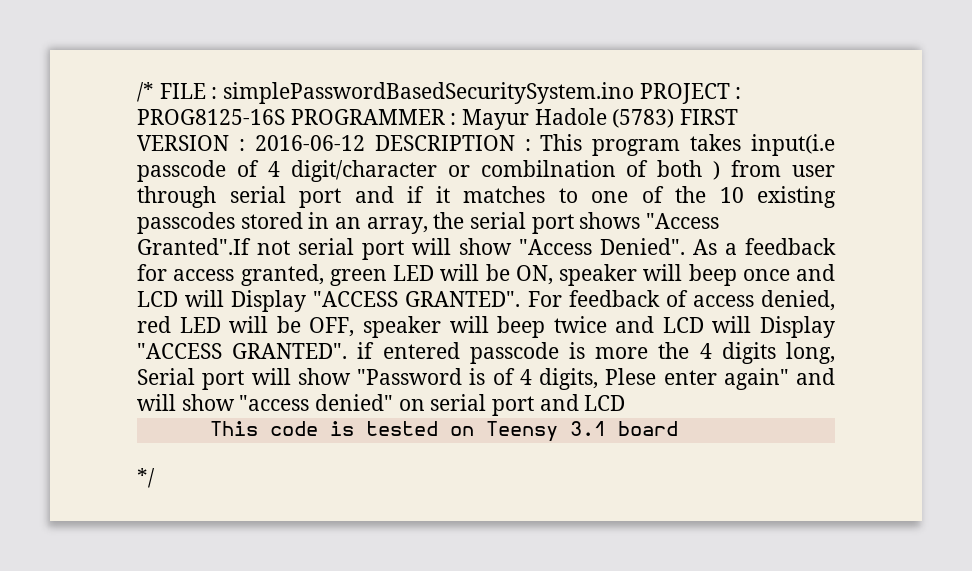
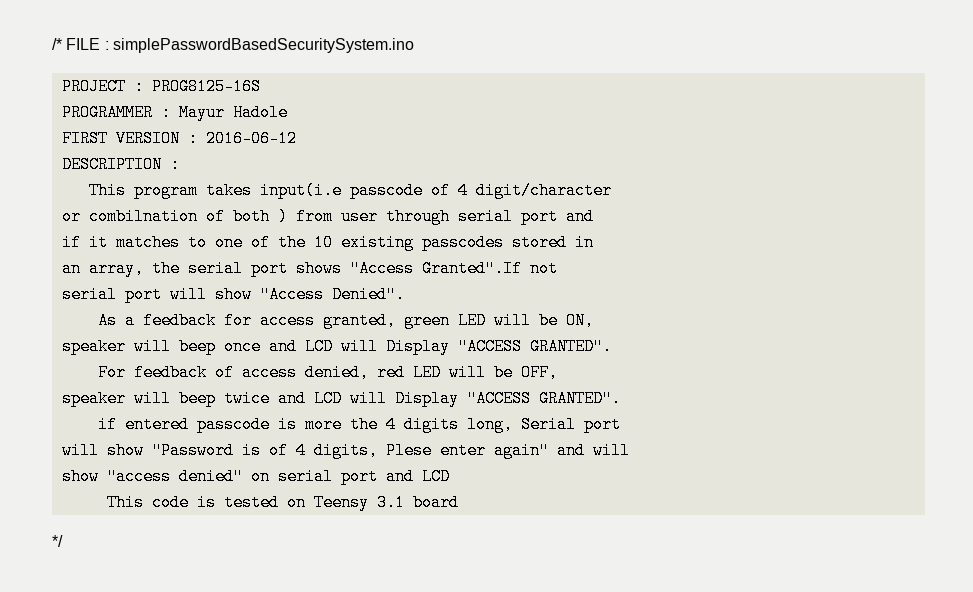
- simplePasswordBasedSecuritySystem.ino PROJECT :
+ simplePasswordBasedSecuritySystem.ino
+ PROJECT :
- PROG8125-16S PROGRAMMER :
+ PROG8125-16S
+ PROGRAMMER :
- Mayur Hadole (5783) FIRST VERSION :
+ Mayur Hadole
+ FIRST VERSION :
- 2016-06-12 DESCRIPTION : This program takes input(i.e passcode of 4 digit/character or combilnation of both ) from user through serial port and if it matches to one of the 10 existing passcodes stored in an array, the serial port shows "Access Granted".If not serial port will show "Access Denied". As a feedback for access granted, green LED will be ON, speaker will beep once and LCD will Display "ACCESS GRANTED". For feedback of access denied, red LED will be OFF, speaker will beep twice and LCD will Display "ACCESS GRANTED". if entered passcode is more the 4 digits long, Serial port will show "Password is of 4 digits, Plese enter again" and will show "access denied" on serial port and LCD
+ 2016-06-12
+ DESCRIPTION :
+ This program takes input(i.e passcode of 4 digit/character
+ or combilnation of both ) from user through serial port and
+ if it matches to one of the 10 existing passcodes stored in
+ an array, the serial port shows "Access Granted".If not
+ serial port will show "Access Denied".
+ As a feedback for access granted, green LED will be ON,
+ speaker will beep once and LCD will Display "ACCESS GRANTED".
+ For feedback of access denied, red LED will be OFF,
+ speaker will beep twice and LCD will Display "ACCESS GRANTED".
+ if entered passcode is more the 4 digits long, Serial port
+ will show "Password is of 4 digits, Plese enter again" and will
+ show "access denied" on serial port and LCD

